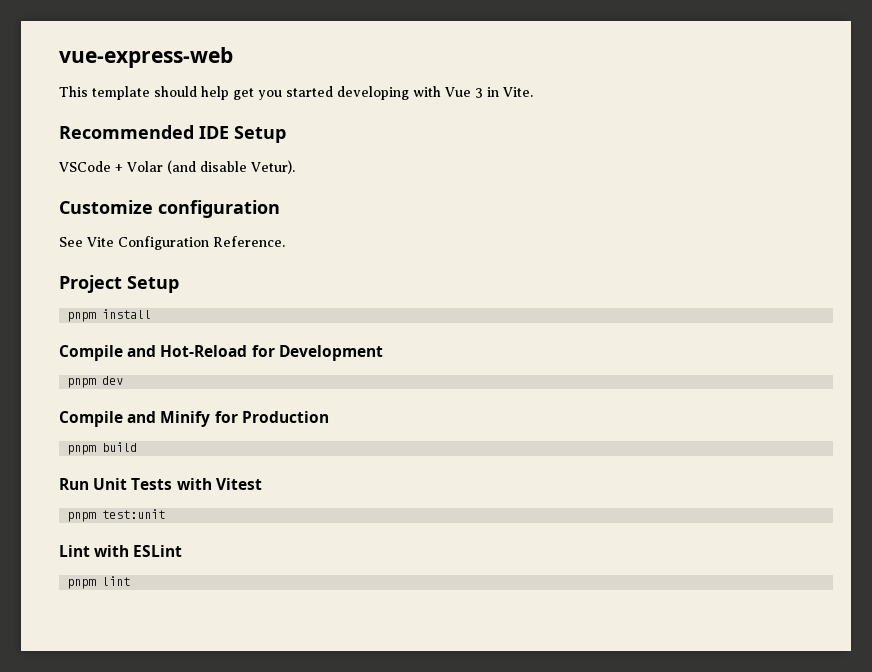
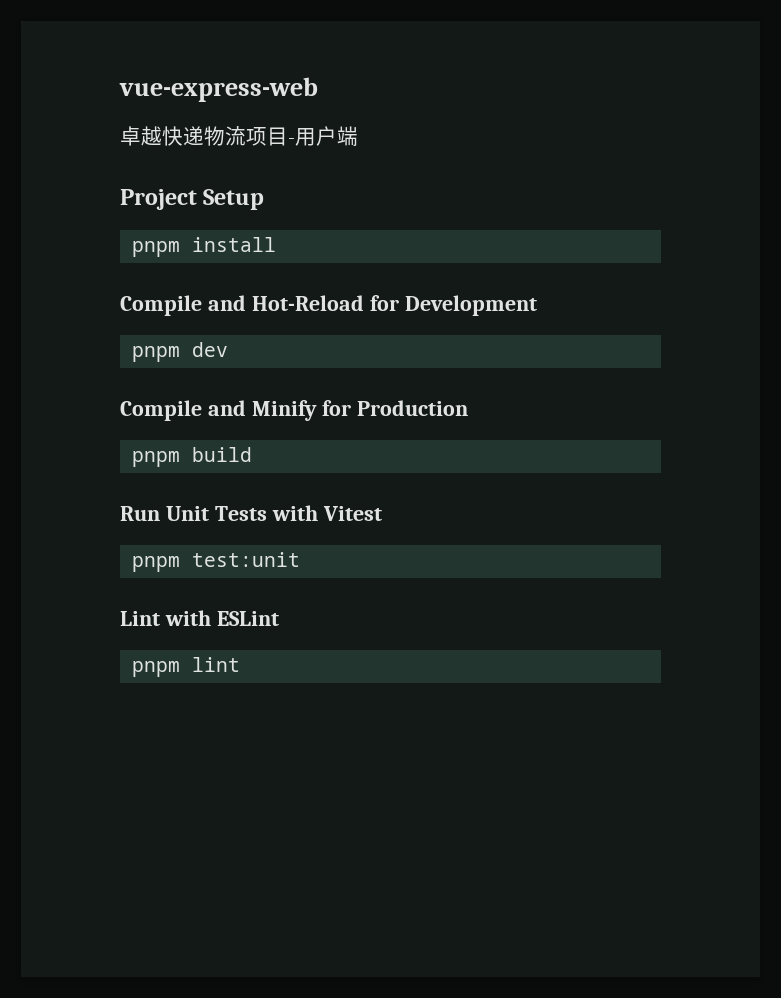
- This template should help get you started developing with Vue 3 in Vite.
- Recommended IDE Setup
- VSCode + Volar (and disable Vetur).
- Customize configuration
- See Vite Configuration Reference.
+ 卓越快递物流项目-用户端

